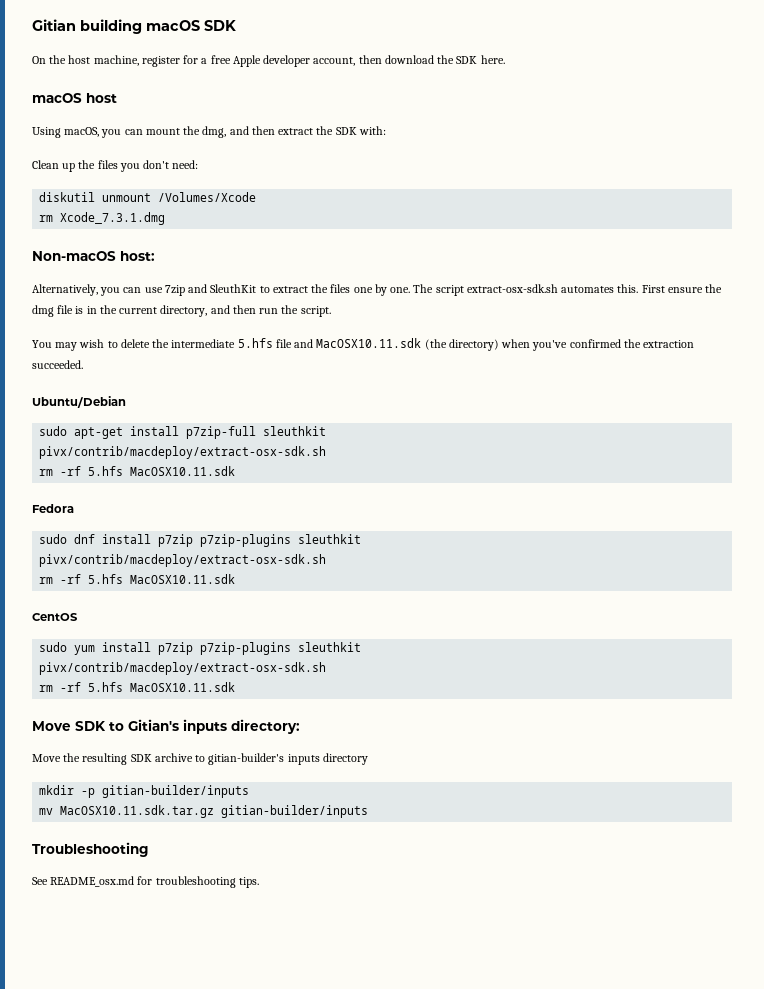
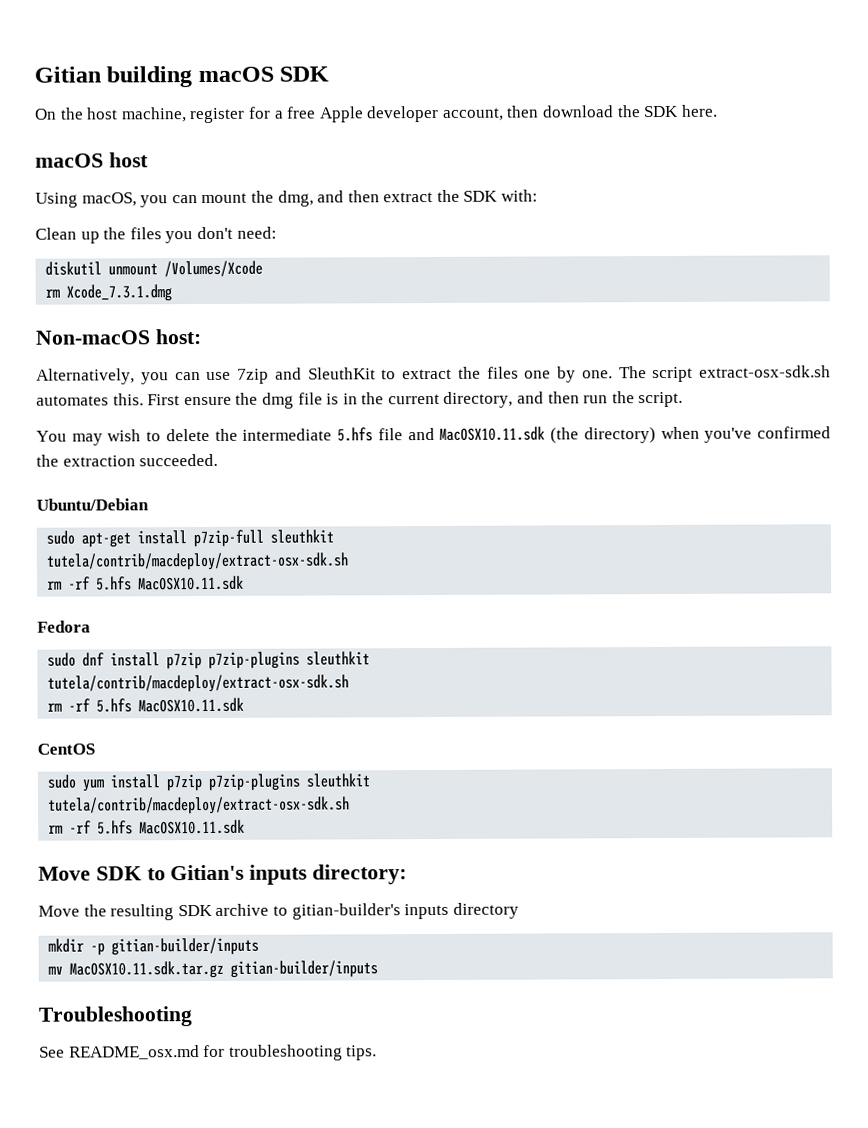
  sudo apt-get install p7zip-full sleuthkit
- pivx/contrib/macdeploy/extract-osx-sdk.sh
+ tutela/contrib/macdeploy/extract-osx-sdk.sh
  sudo dnf install p7zip p7zip-plugins sleuthkit
- pivx/contrib/macdeploy/extract-osx-sdk.sh
+ tutela/contrib/macdeploy/extract-osx-sdk.sh
  sudo yum install p7zip p7zip-plugins sleuthkit
- pivx/contrib/macdeploy/extract-osx-sdk.sh
+ tutela/contrib/macdeploy/extract-osx-sdk.sh

